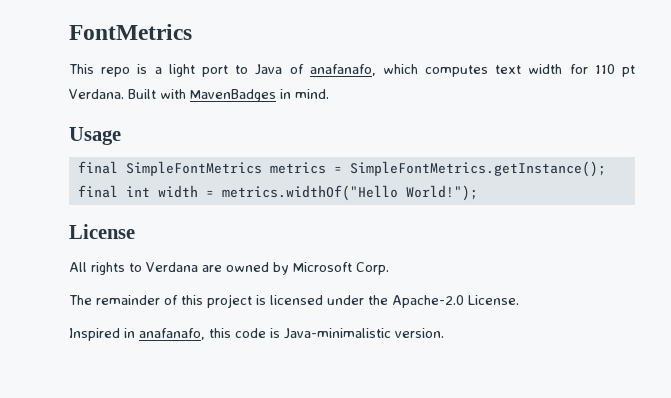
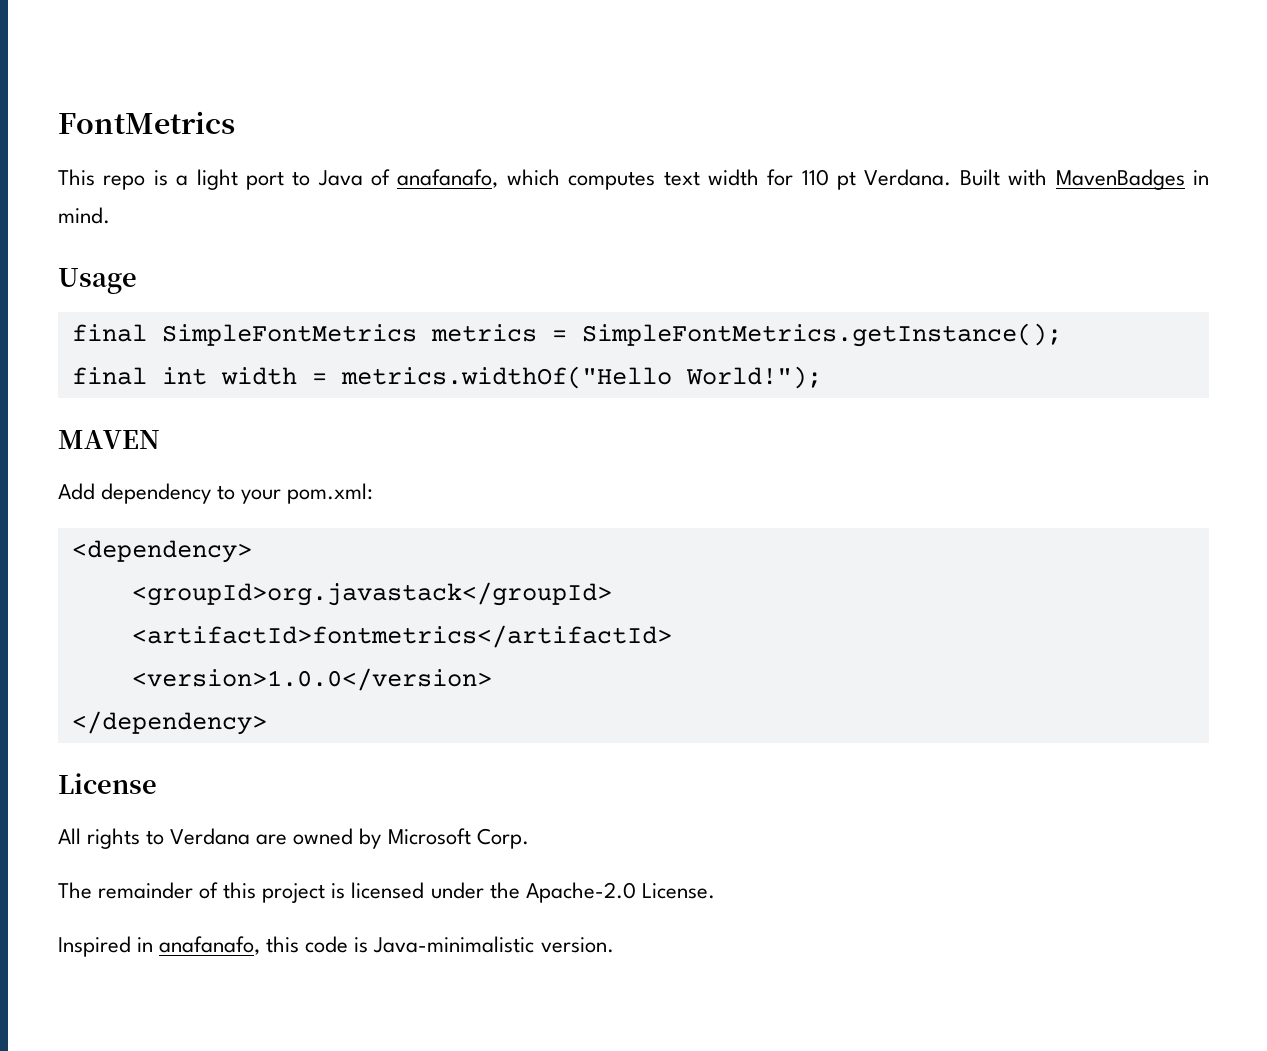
+ MAVEN
+ Add dependency to your pom.xml:
+ <dependency>
+ <groupId>org.javastack</groupId>
+ <artifactId>fontmetrics</artifactId>
+ <version>1.0.0</version>
+ </dependency>

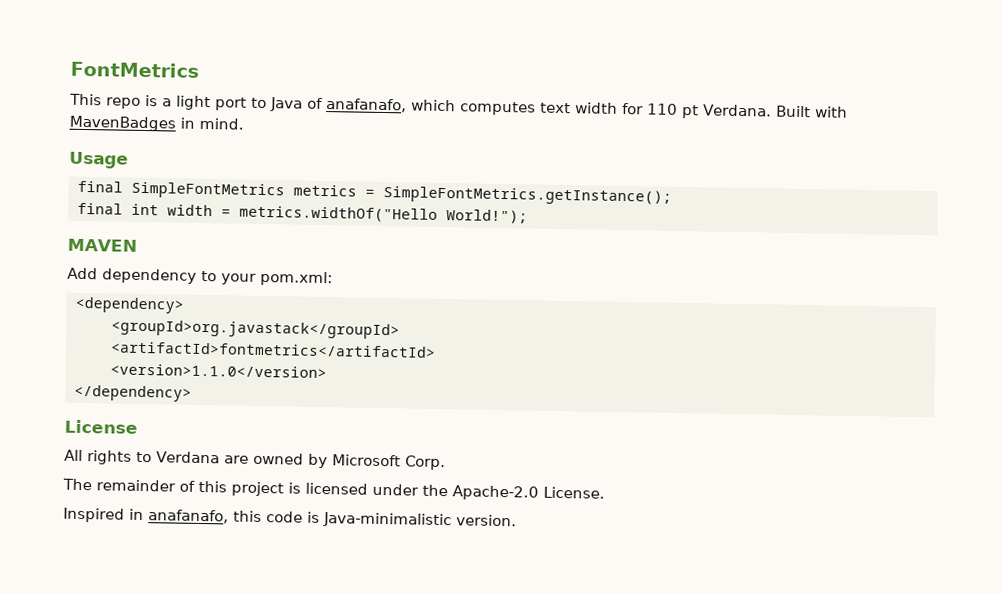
- <version>1.0.0</version>
+ <version>1.1.0</version>

